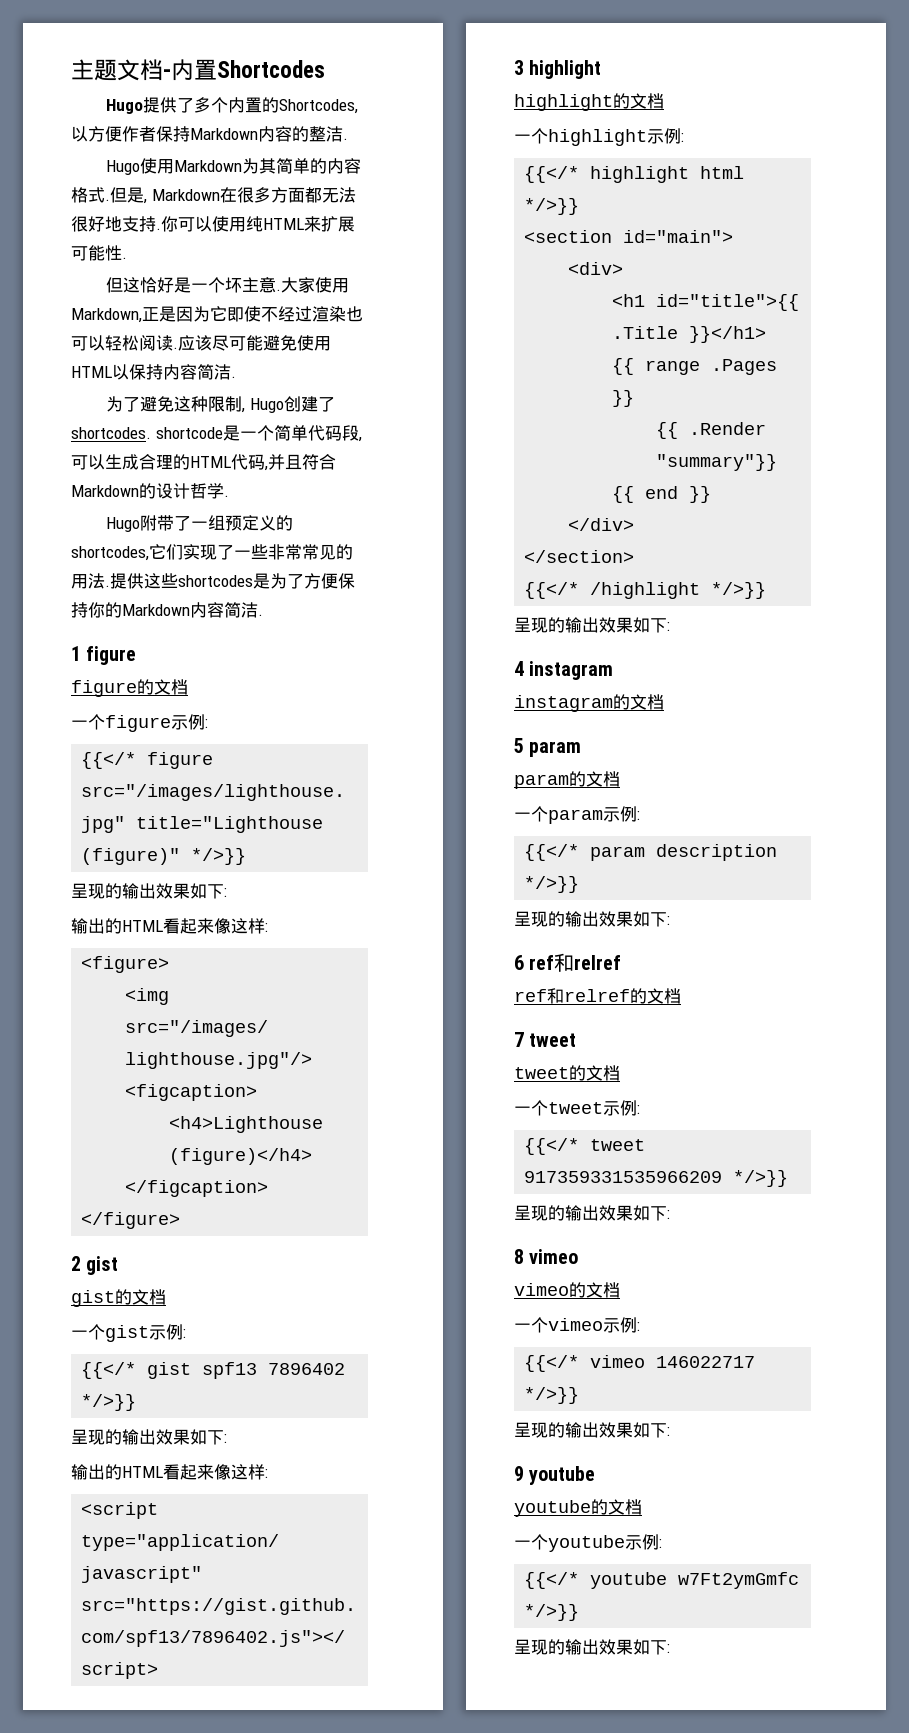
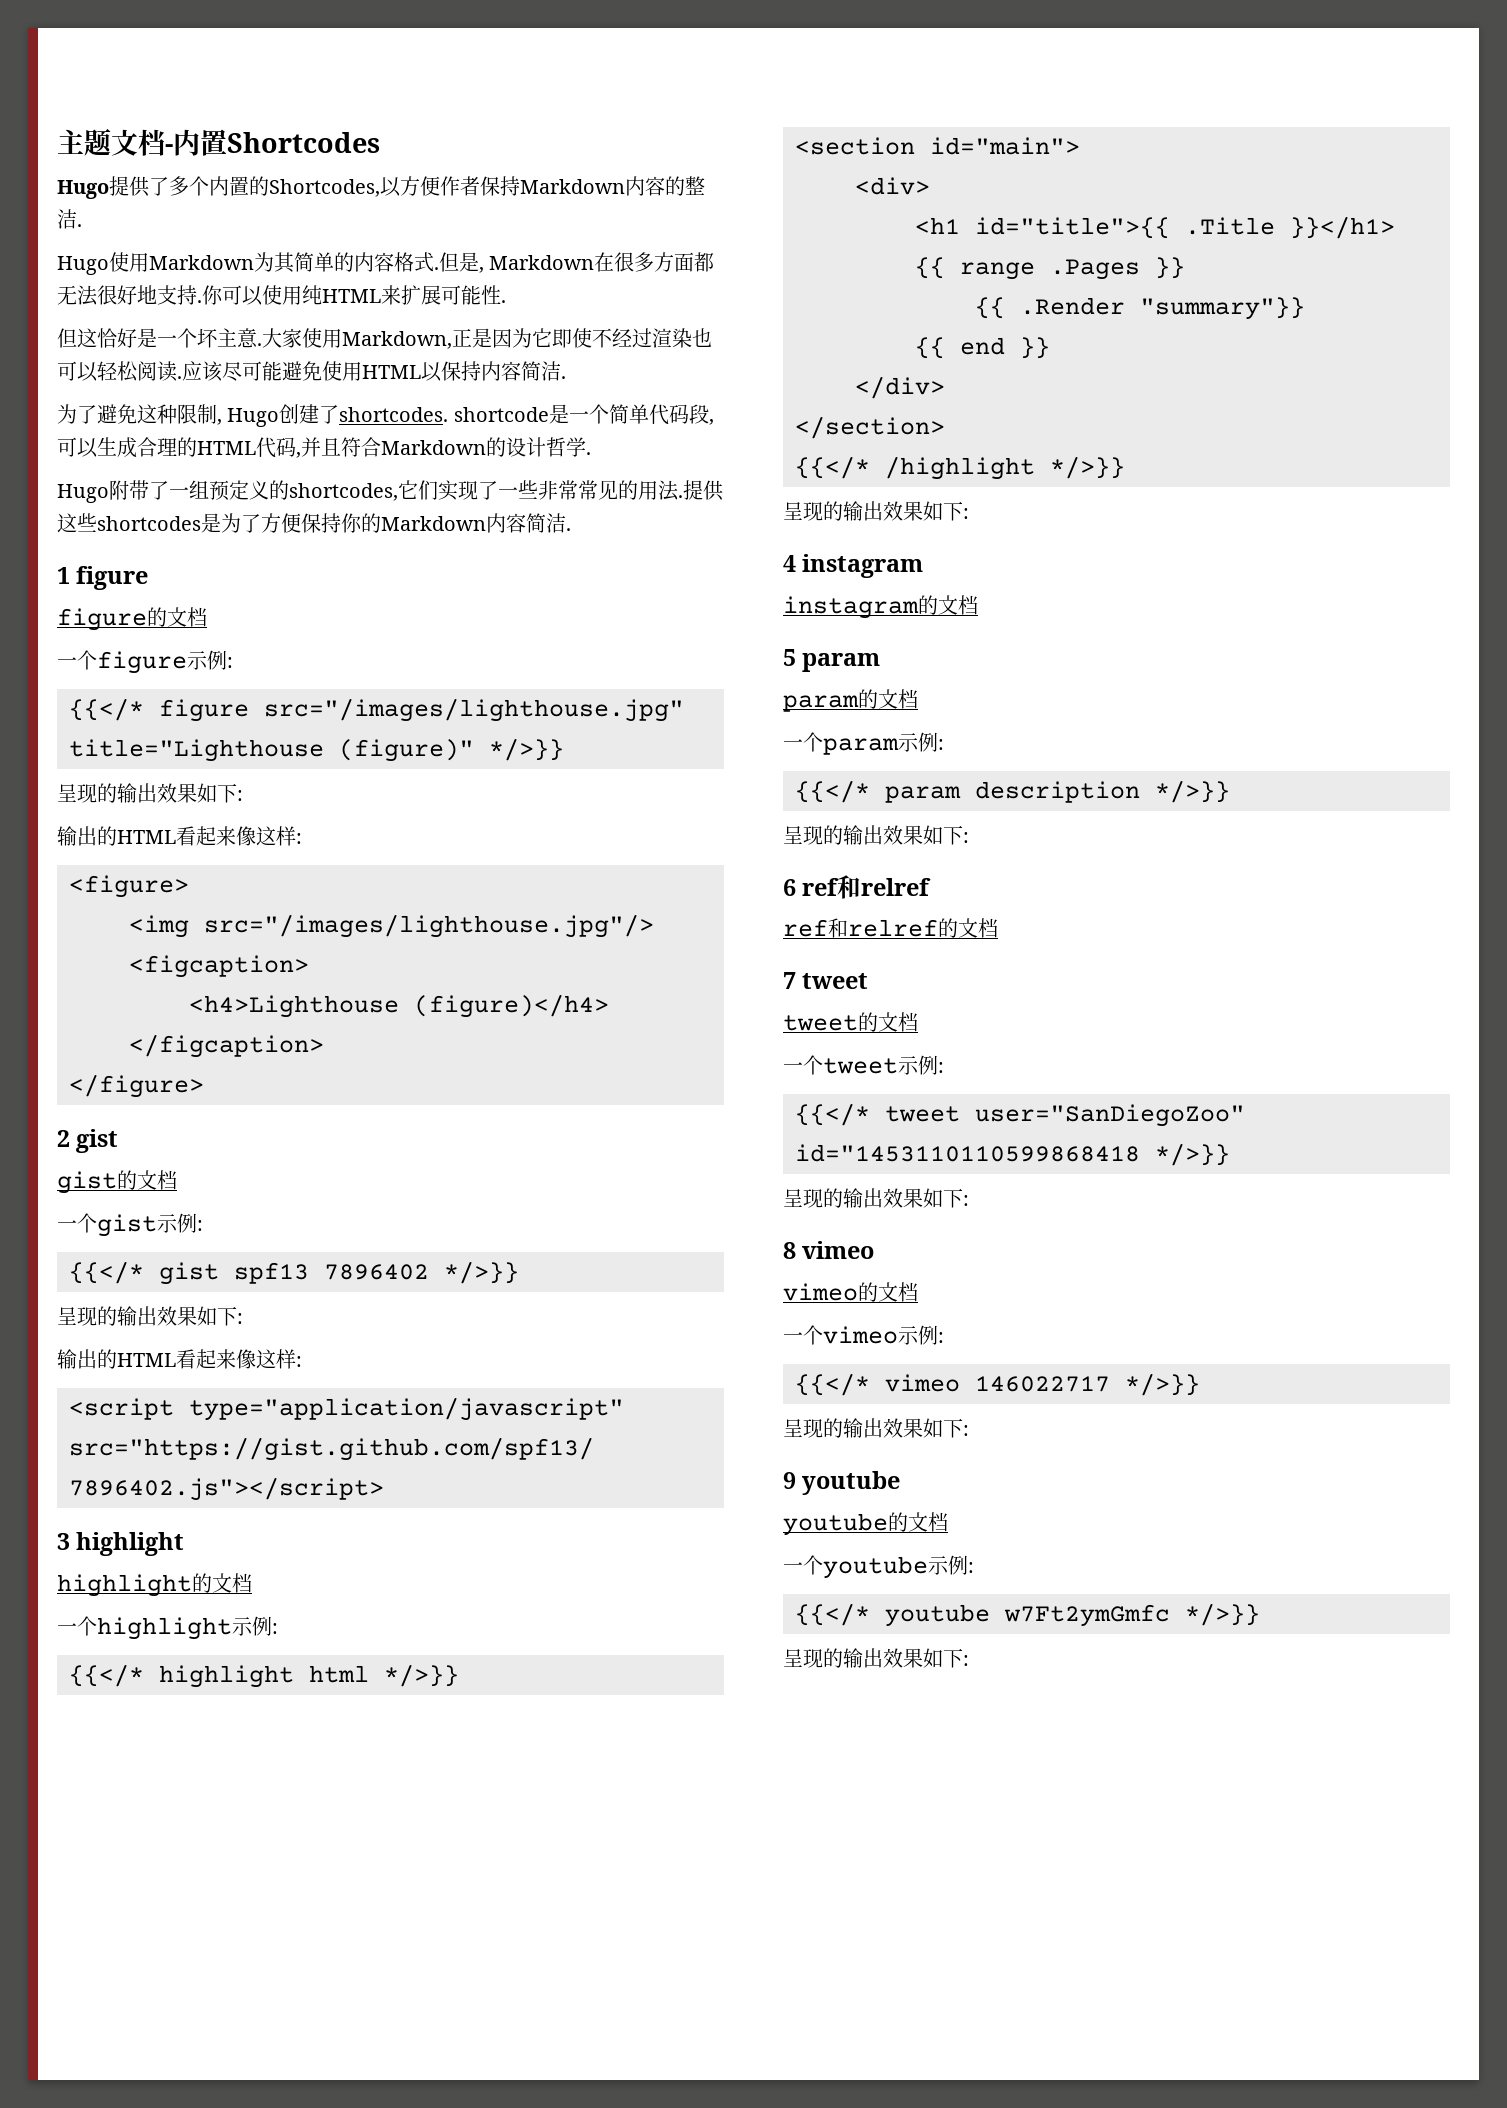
- {{</* tweet 917359331535966209 */>}}
+ {{</* tweet user="SanDiegoZoo" id="1453110110599868418 */>}}

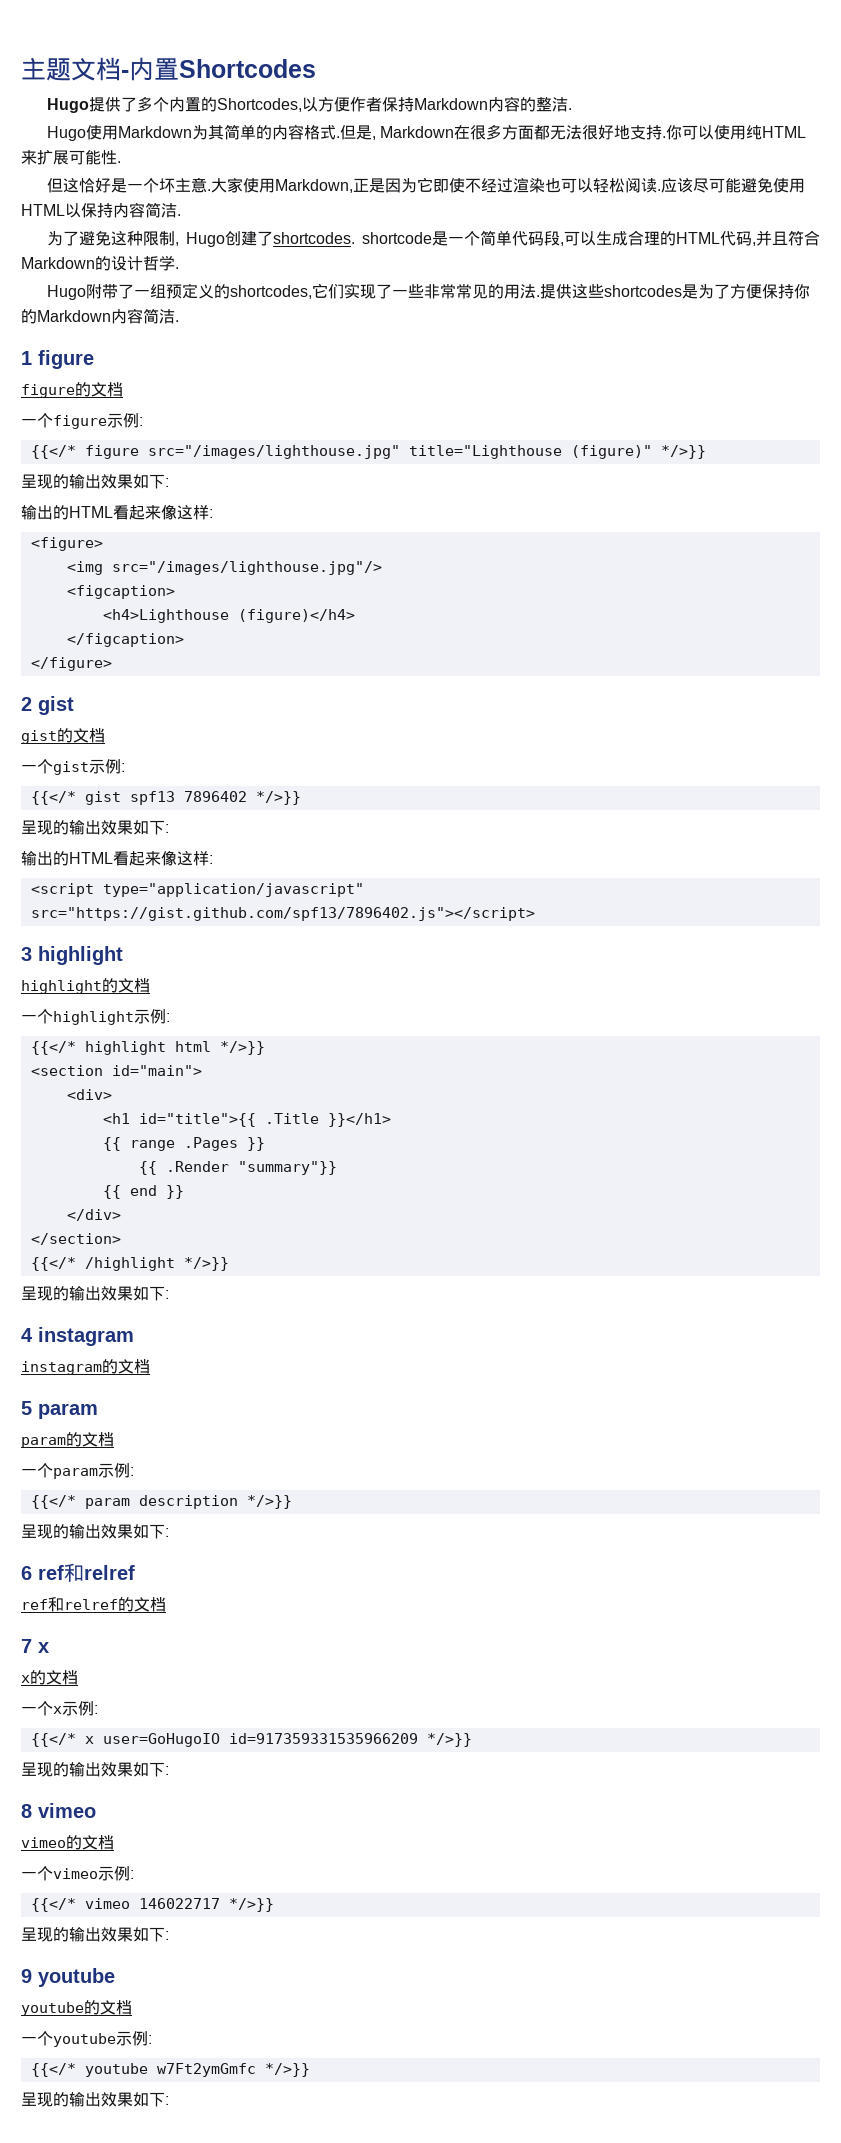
- 7 tweet
- tweet的文档
- 一个tweet示例:
- {{</* tweet user="SanDiegoZoo" id="1453110110599868418 */>}}
+ 7 x
+ x的文档
+ 一个x示例:
+ {{</* x user=GoHugoIO id=917359331535966209 */>}}

